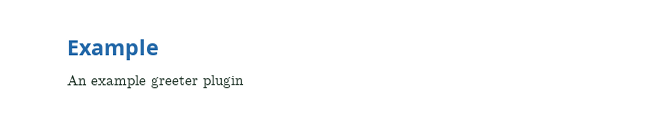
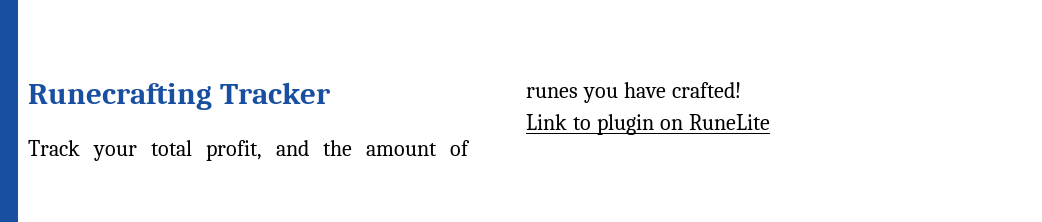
- Example
- An example greeter plugin
+ Runecrafting Tracker
+ Track your total profit, and the amount of runes you have crafted!
+ Link to plugin on RuneLite

